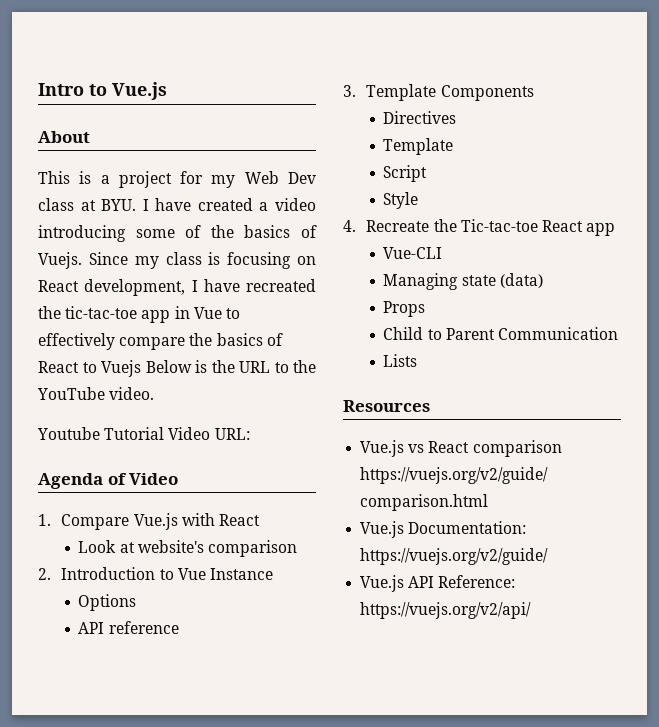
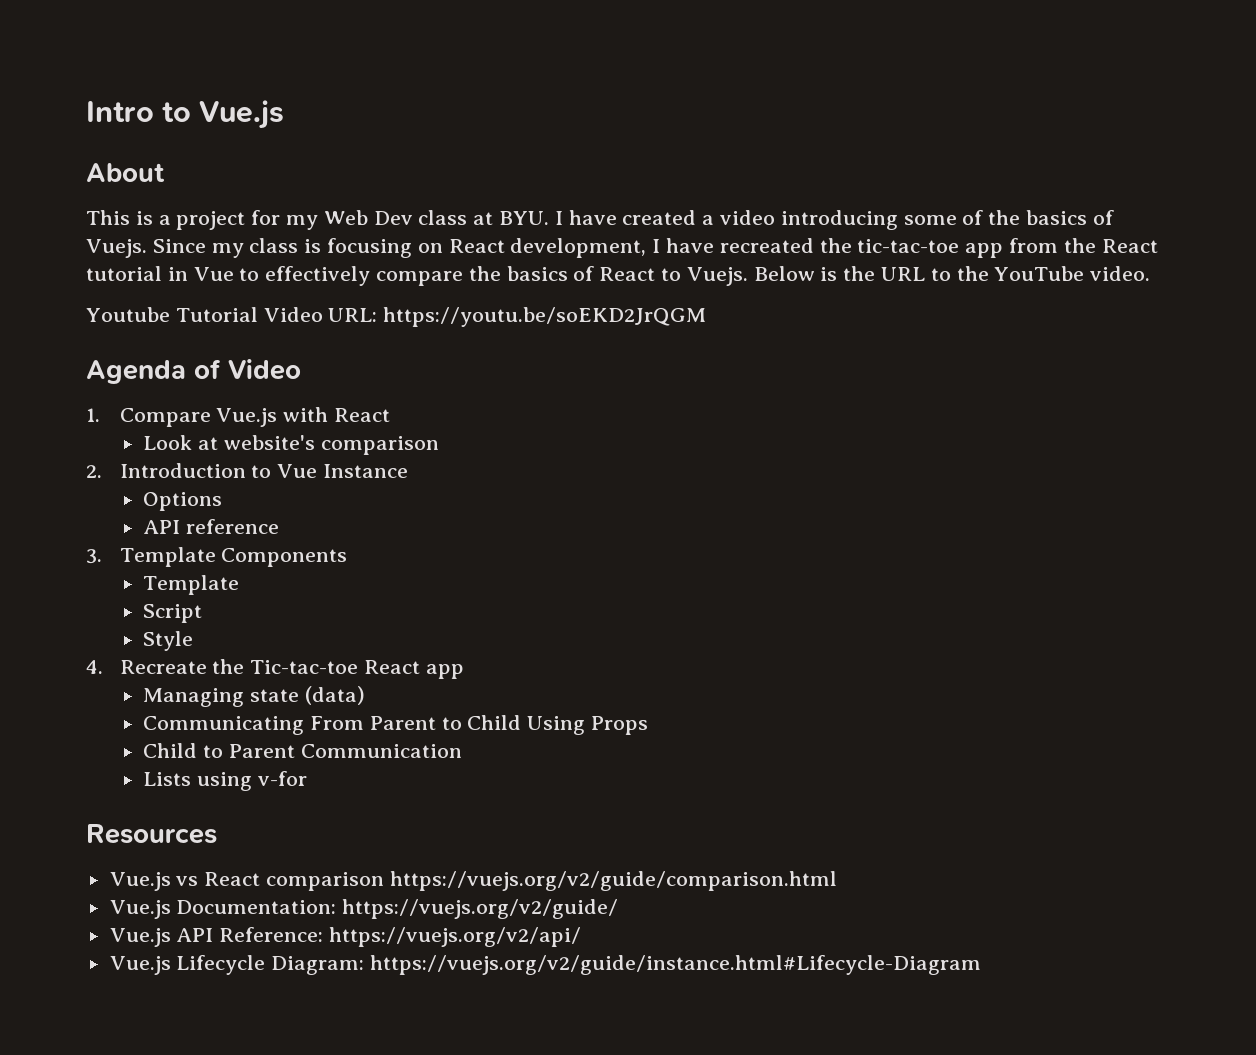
- Since my class is focusing on React development, I have recreated the tic-tac-toe app in Vue to effectively compare the basics of React to Vuejs Below is the URL to the YouTube video.
+ Since my class is focusing on React development, I have recreated the tic-tac-toe app from the React tutorial in Vue to effectively compare the basics of React to Vuejs. Below is the URL to the YouTube video.
- Youtube Tutorial Video URL:
+ Youtube Tutorial Video URL: https://youtu.be/soEKD2JrQGM
- Directives
- Vue-CLI
- Props
+ Communicating From Parent to Child Using Props
- Lists
+ Lists using v-for
+ Vue.js Lifecycle Diagram: https://vuejs.org/v2/guide/instance.html#Lifecycle-Diagram

